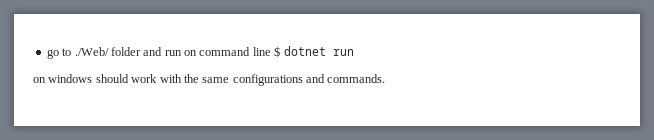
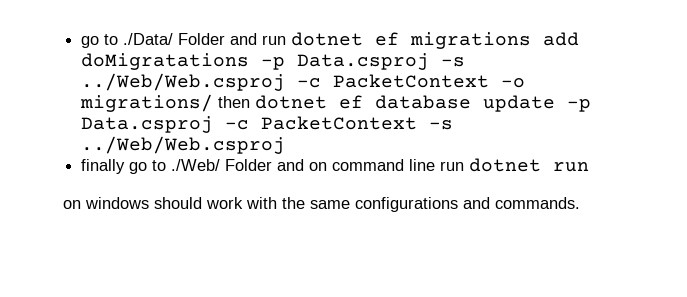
- go to ./Web/ folder and run on command line $ dotnet run
+ go to ./Data/ Folder and run dotnet ef migrations add doMigratations -p Data.csproj -s ../Web/Web.csproj -c PacketContext -o migrations/ then dotnet ef database update -p Data.csproj -c PacketContext -s ../Web/Web.csproj
+ finally go to ./Web/ Folder and on command line run dotnet run

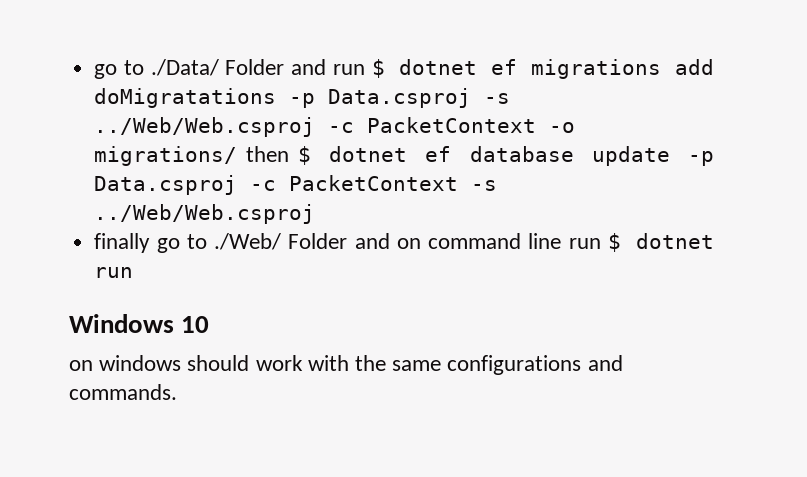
- go to ./Data/ Folder and run dotnet ef migrations add doMigratations -p Data.csproj -s ../Web/Web.csproj -c PacketContext -o migrations/ then dotnet ef database update -p Data.csproj -c PacketContext -s ../Web/Web.csproj
+ go to ./Data/ Folder and run $ dotnet ef migrations add doMigratations -p Data.csproj -s ../Web/Web.csproj -c PacketContext -o migrations/ then $ dotnet ef database update -p Data.csproj -c PacketContext -s ../Web/Web.csproj
- finally go to ./Web/ Folder and on command line run dotnet run
+ finally go to ./Web/ Folder and on command line run $ dotnet run
+ Windows 10

